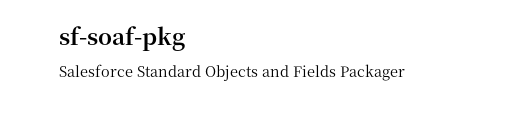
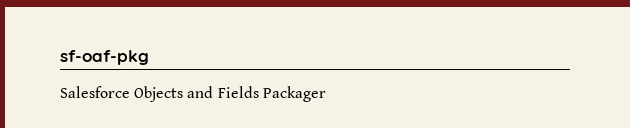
- sf-soaf-pkg
+ sf-oaf-pkg
- Salesforce Standard Objects and Fields Packager
+ Salesforce Objects and Fields Packager

